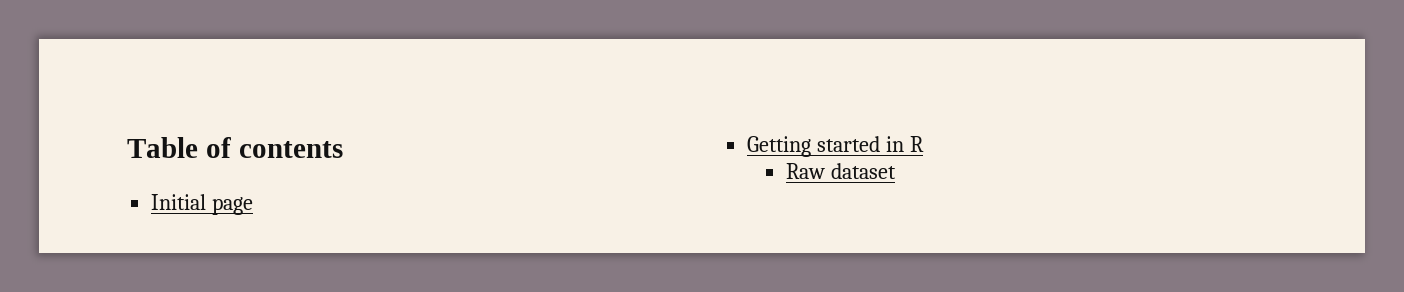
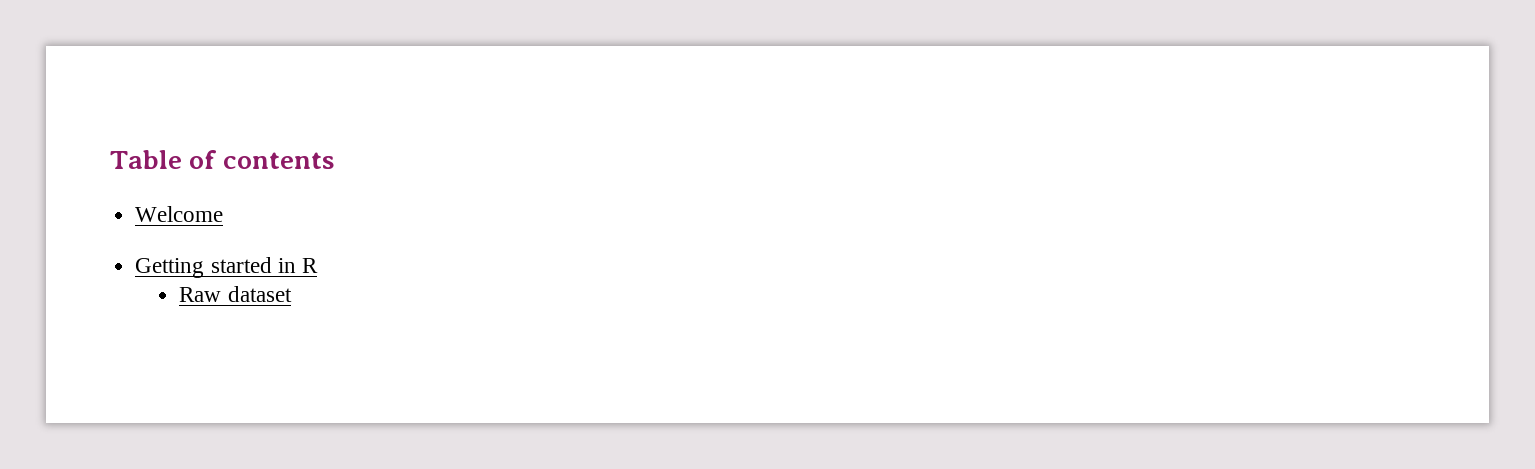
- Initial page
+ Welcome

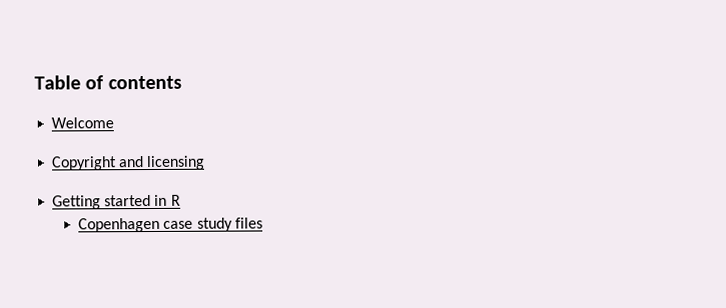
+ Copyright and licensing
- Raw dataset
+ Copenhagen case study files

